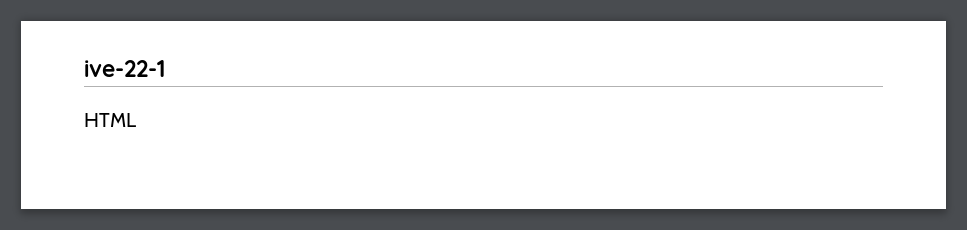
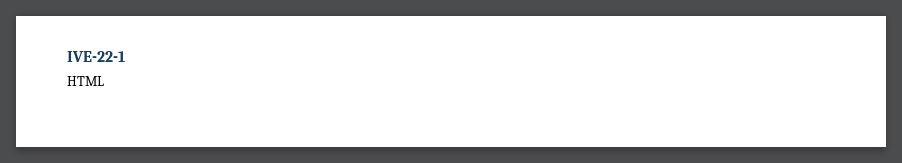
- ive-22-1
+ IVE-22-1

